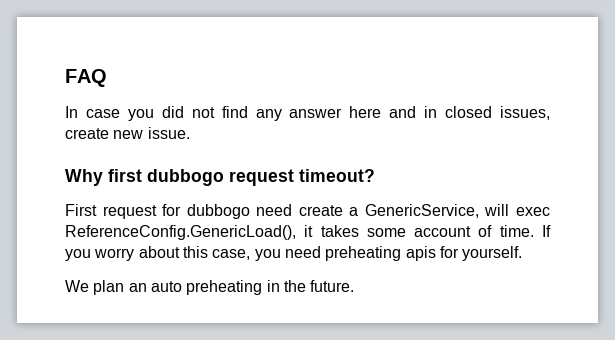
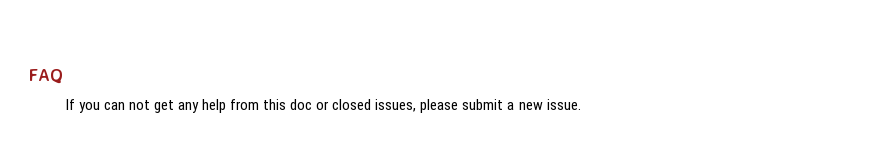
- In case you did not find any answer here and in closed issues, create new issue.
- Why first dubbogo request timeout?
- First request for dubbogo need create a GenericService, will exec ReferenceConfig.GenericLoad(), it takes some account of time. If you worry about this case, you need preheating apis for yourself.
- We plan an auto preheating in the future.
+ If you can not get any help from this doc or closed issues, please submit a new issue.

